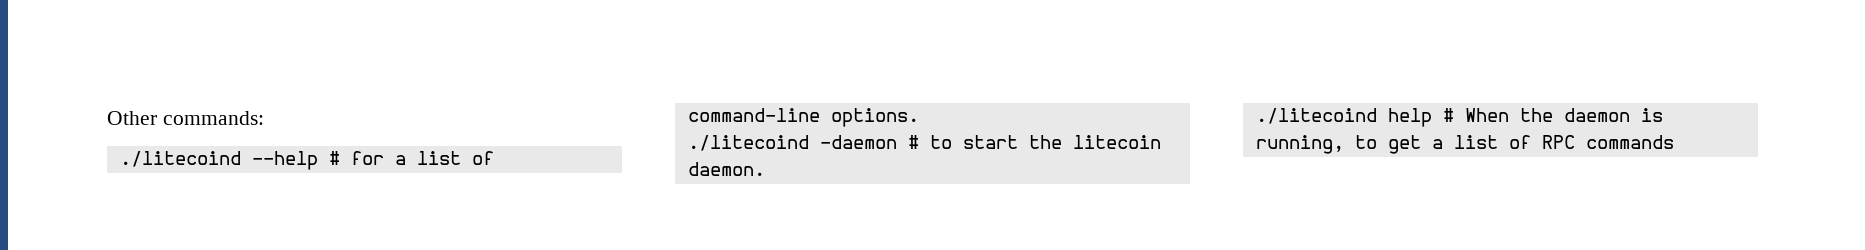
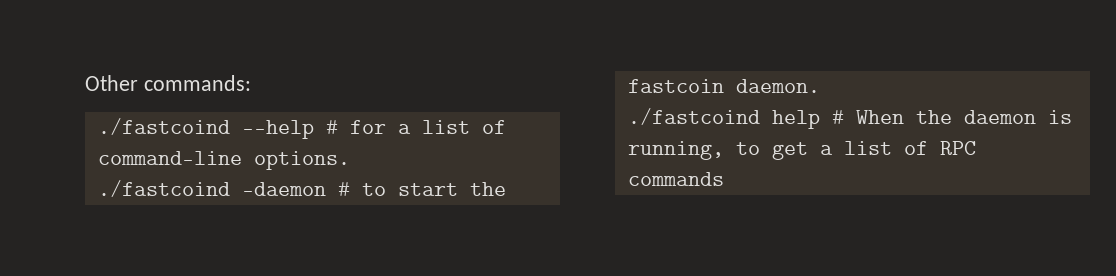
- ./litecoind --help # for a list of command-line options.
+ ./fastcoind --help # for a list of command-line options.
- ./litecoind -daemon # to start the litecoin daemon.
+ ./fastcoind -daemon # to start the fastcoin daemon.
- ./litecoind help # When the daemon is running, to get a list of RPC commands
+ ./fastcoind help # When the daemon is running, to get a list of RPC commands

